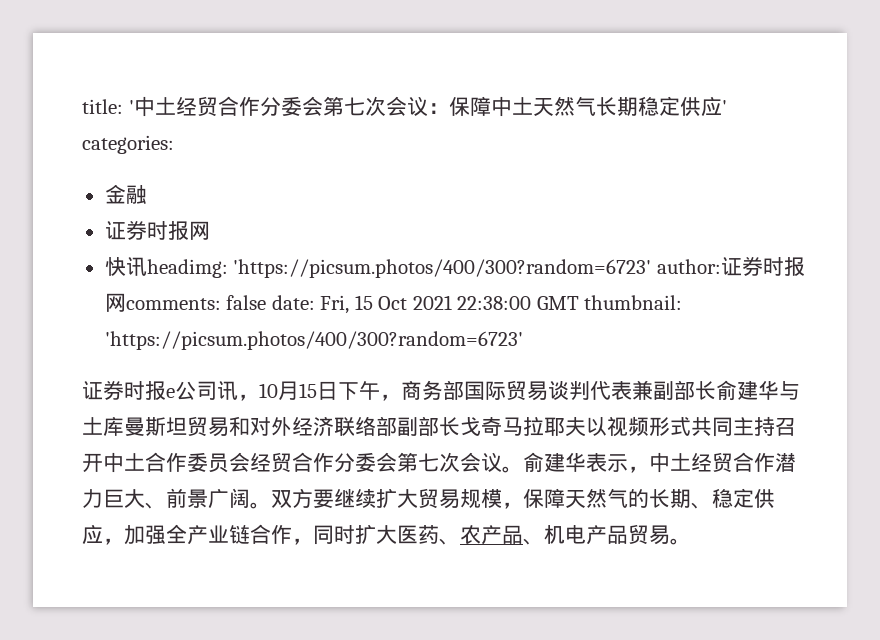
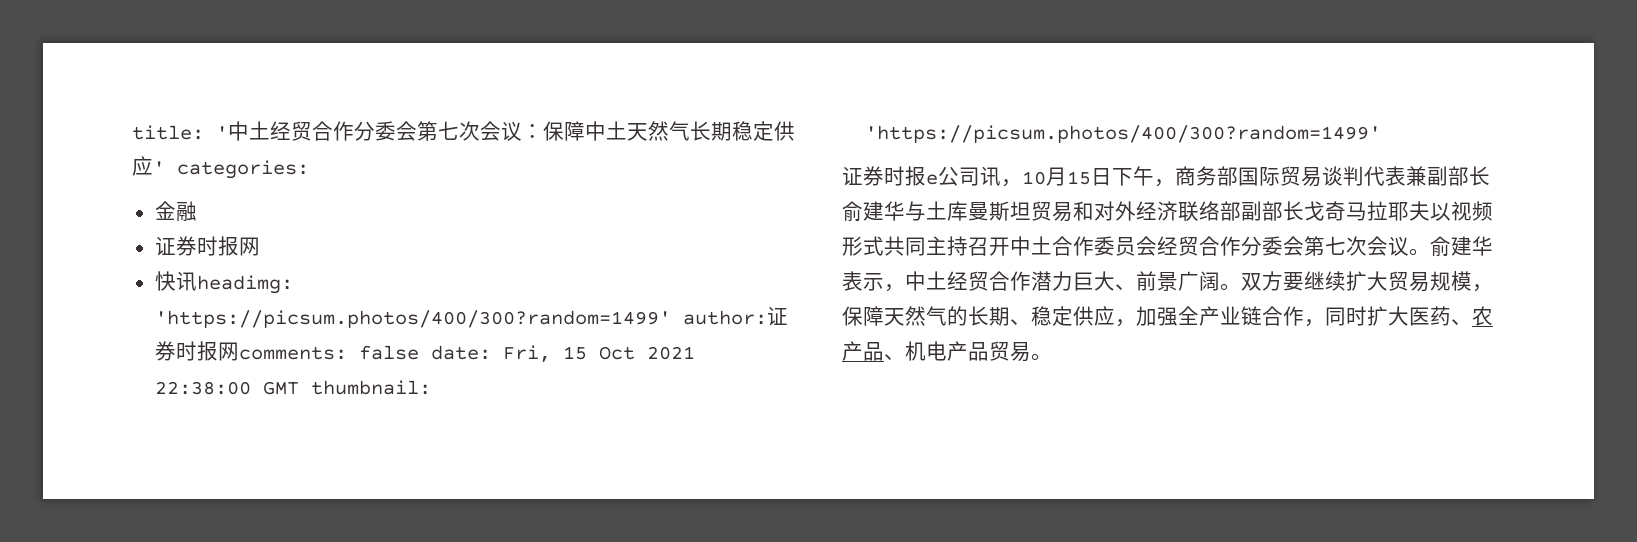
- 快讯headimg: 'https://picsum.photos/400/300?random=6723' author:证券时报网comments: false date: Fri, 15 Oct 2021 22:38:00 GMT thumbnail: 'https://picsum.photos/400/300?random=6723'
+ 快讯headimg: 'https://picsum.photos/400/300?random=1499' author:证券时报网comments: false date: Fri, 15 Oct 2021 22:38:00 GMT thumbnail: 'https://picsum.photos/400/300?random=1499'

